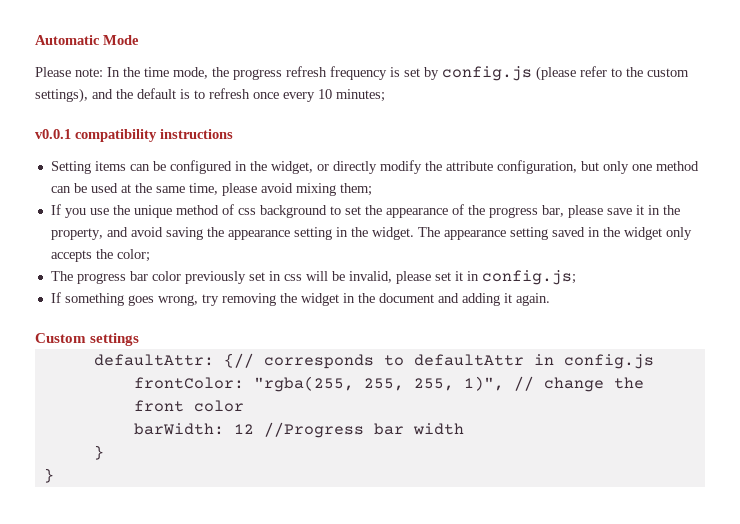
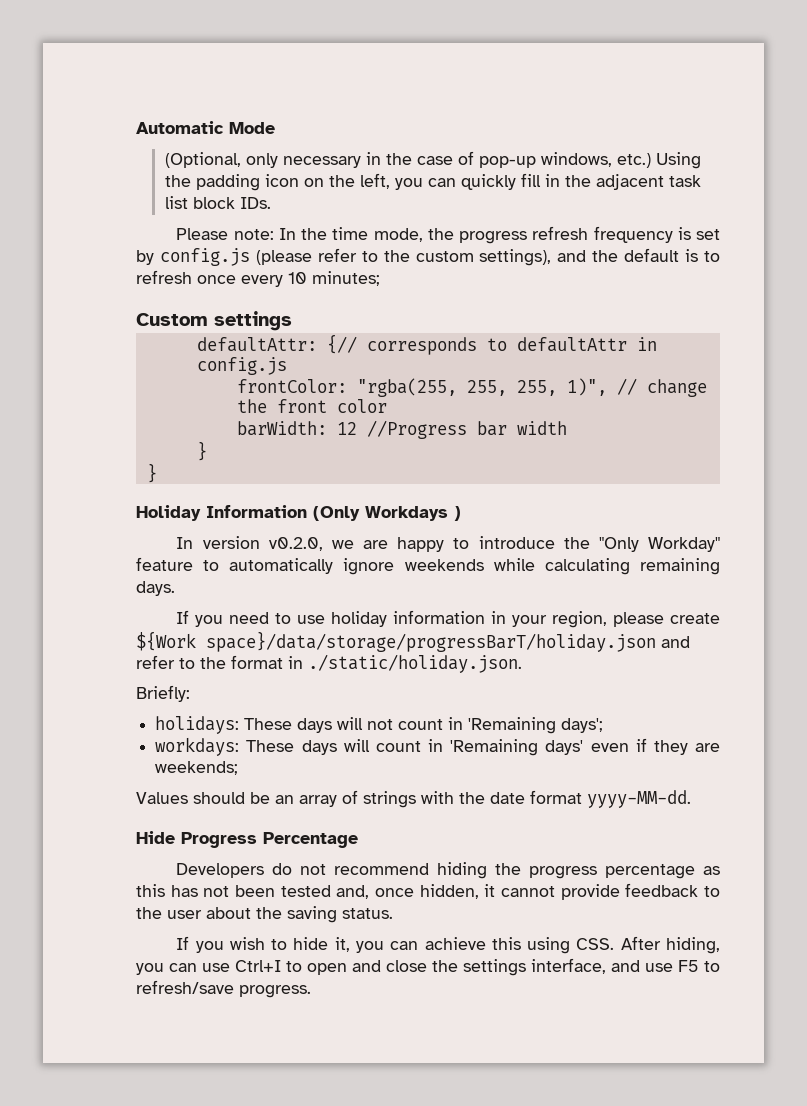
+ (Optional, only necessary in the case of pop-up windows, etc.) Using the padding icon on the left, you can quickly fill in the adjacent task list block IDs.
- v0.0.1 compatibility instructions
- Setting items can be configured in the widget, or directly modify the attribute configuration, but only one method can be used at the same time, please avoid mixing them;
- If you use the unique method of css background to set the appearance of the progress bar, please save it in the property, and avoid saving the appearance setting in the widget. The appearance setting saved in the widget only accepts the color;
- The progress bar color previously set in css will be invalid, please set it in config.js;
- If something goes wrong, try removing the widget in the document and adding it again.
+ Holiday Information (Only Workdays )
+ In version v0.2.0, we are happy to introduce the "Only Workday" feature to automatically ignore weekends while calculating remaining days.
+ If you need to use holiday information in your region, please create ${Work space}/data/storage/progressBarT/holiday.json and refer to the format in ./static/holiday.json.
+ Briefly:
+ holidays: These days will not count in 'Remaining days';
+ workdays: These days will count in 'Remaining days' even if they are weekends;
+ Values should be an array of strings with the date format yyyy-MM-dd.
+ Hide Progress Percentage
+ Developers do not recommend hiding the progress percentage as this has not been tested and, once hidden, it cannot provide feedback to the user about the saving status.
+ If you wish to hide it, you can achieve this using CSS. After hiding, you can use Ctrl+I to open and close the settings interface, and use F5 to refresh/save progress.

